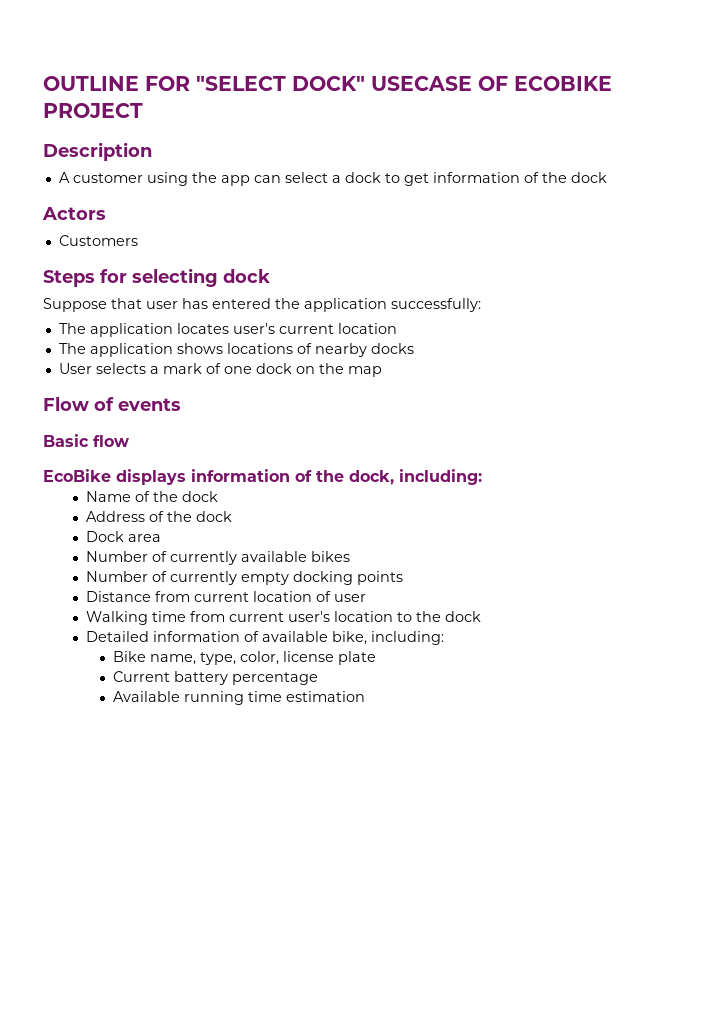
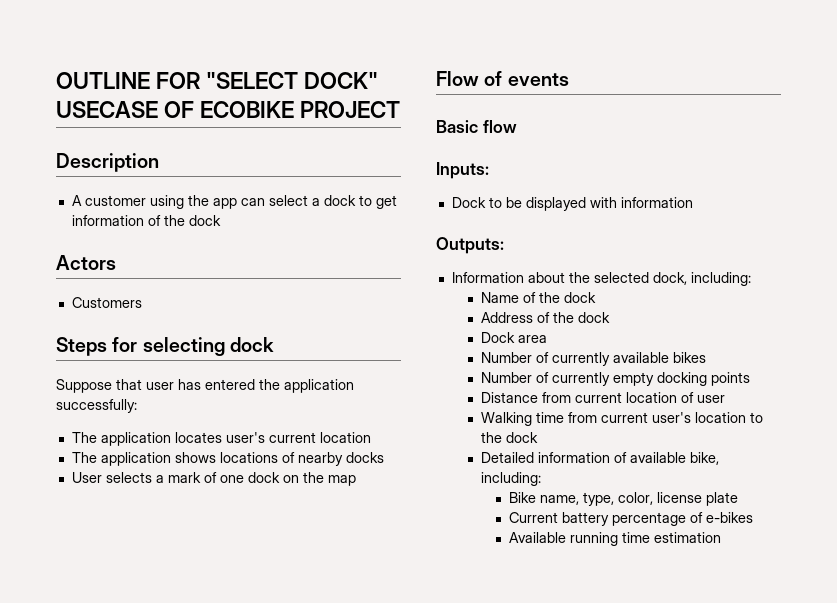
- EcoBike displays information of the dock, including:
+ Inputs:
+ Dock to be displayed with information
+ Outputs:
+ Information about the selected dock, including:
- Current battery percentage
+ Current battery percentage of e-bikes

